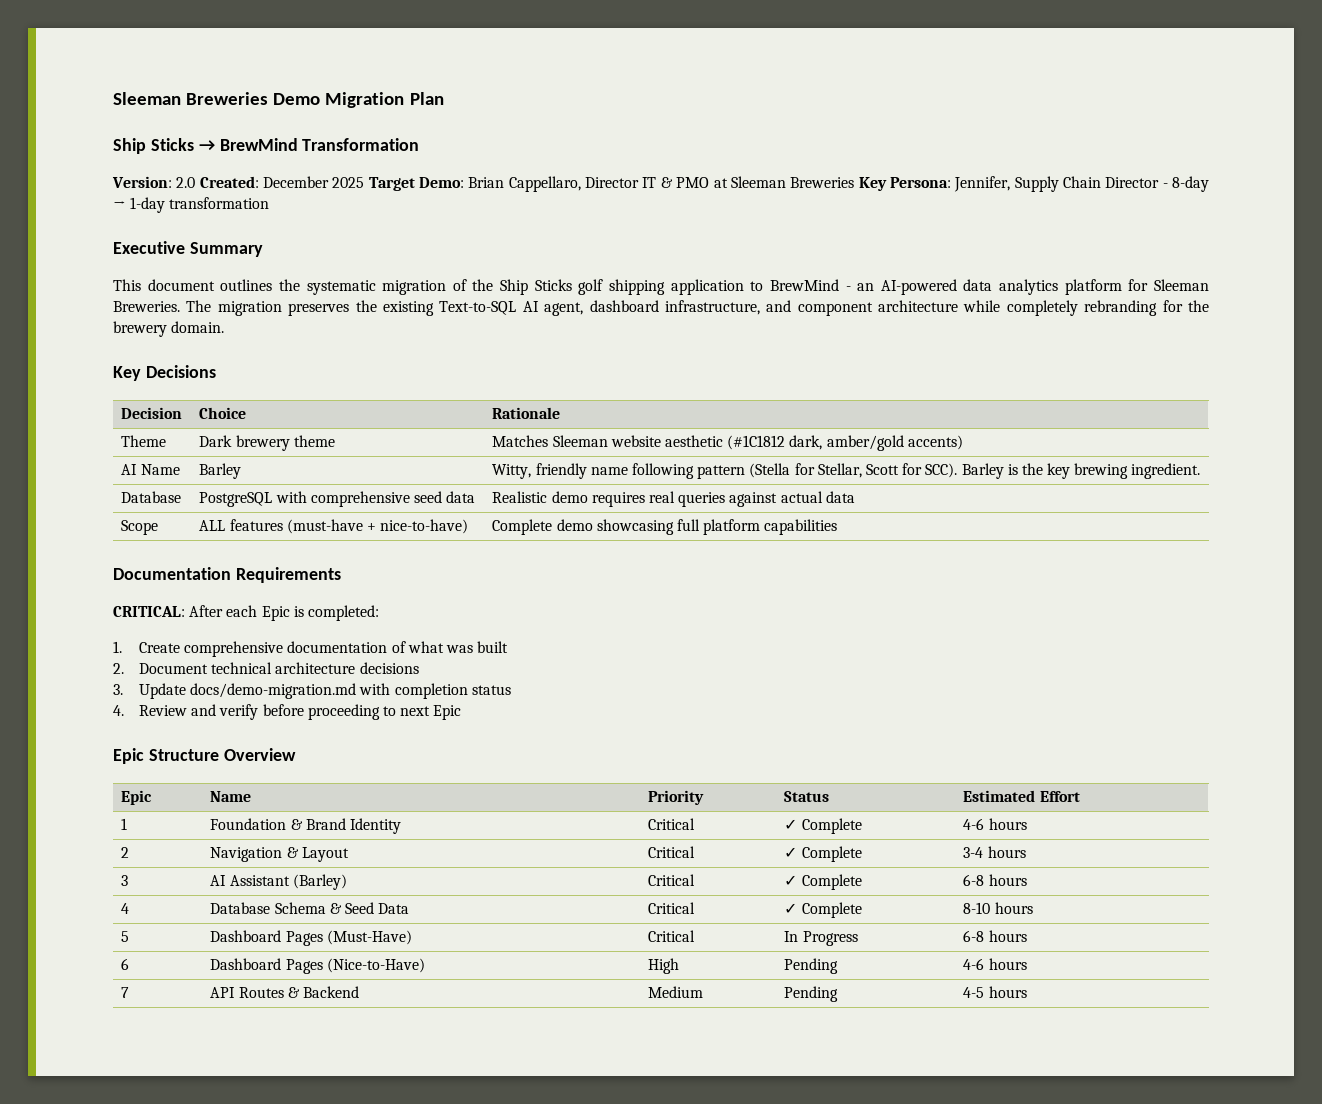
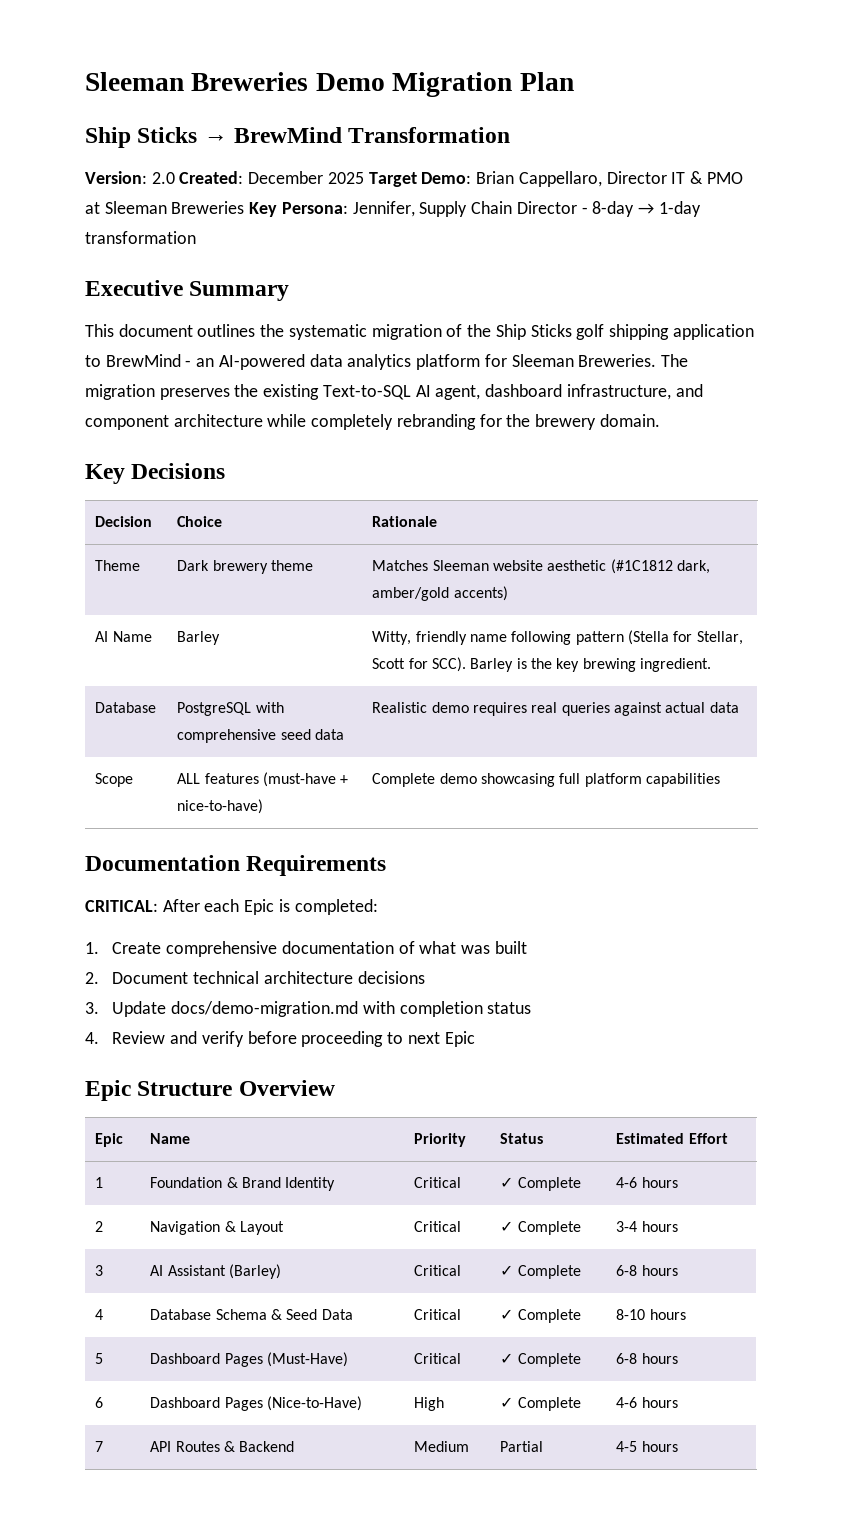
- 5 | Dashboard Pages (Must-Have) | Critical | In Progress | 6-8 hours
+ 5 | Dashboard Pages (Must-Have) | Critical | ✓ Complete | 6-8 hours
- 6 | Dashboard Pages (Nice-to-Have) | High | Pending | 4-6 hours
+ 6 | Dashboard Pages (Nice-to-Have) | High | ✓ Complete | 4-6 hours
- 7 | API Routes & Backend | Medium | Pending | 4-5 hours
+ 7 | API Routes & Backend | Medium | Partial | 4-5 hours

